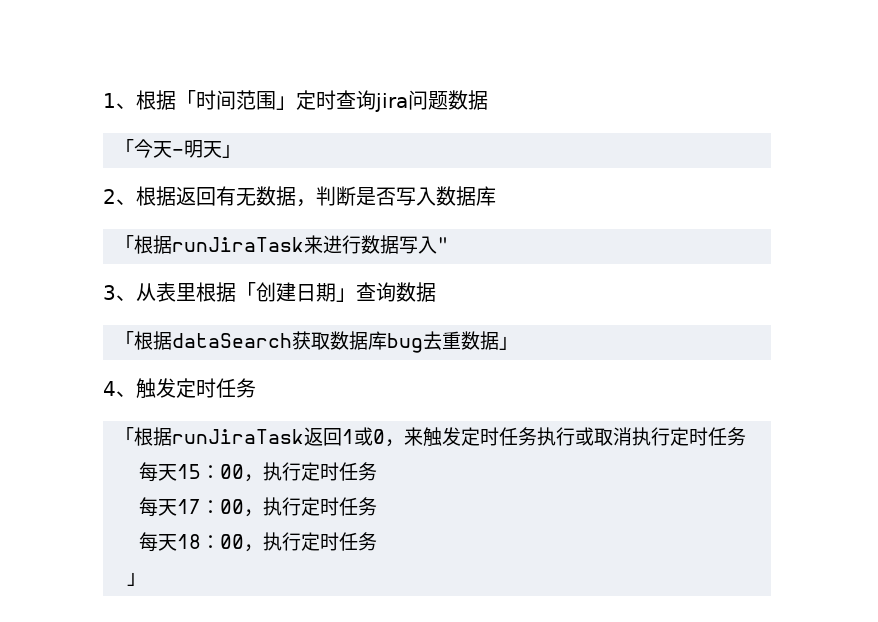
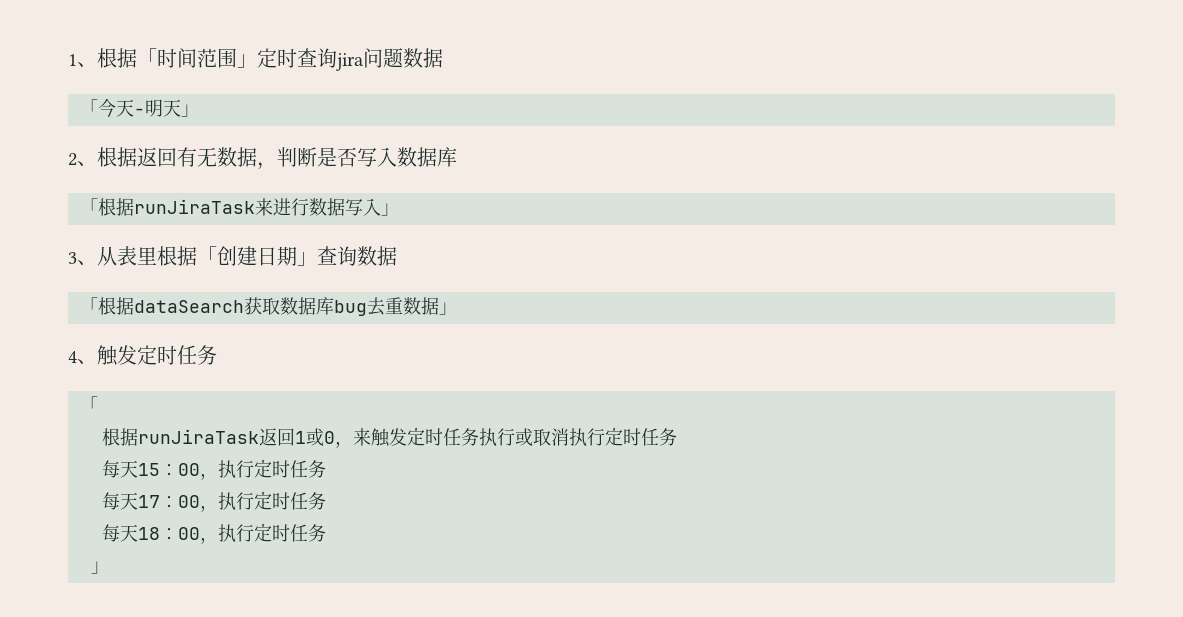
- 「根据runJiraTask来进行数据写入"
+ 「根据runJiraTask来进行数据写入」
  4、触发定时任务
- 「根据runJiraTask返回1或0，来触发定时任务执行或取消执行定时任务
+ 「
+ 根据runJiraTask返回1或0，来触发定时任务执行或取消执行定时任务

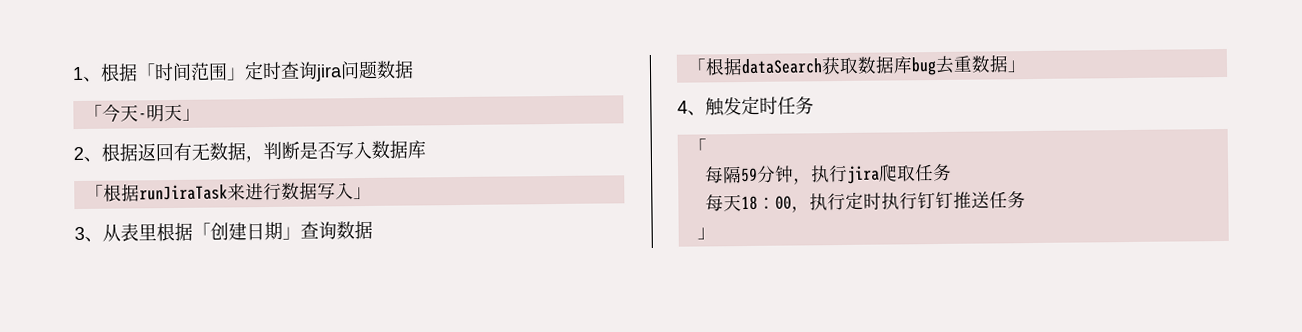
- 根据runJiraTask返回1或0，来触发定时任务执行或取消执行定时任务
- 每天15：00，执行定时任务
- 每天17：00，执行定时任务
+ 每隔59分钟，执行jira爬取任务
- 每天18：00，执行定时任务
+ 每天18：00，执行定时执行钉钉推送任务

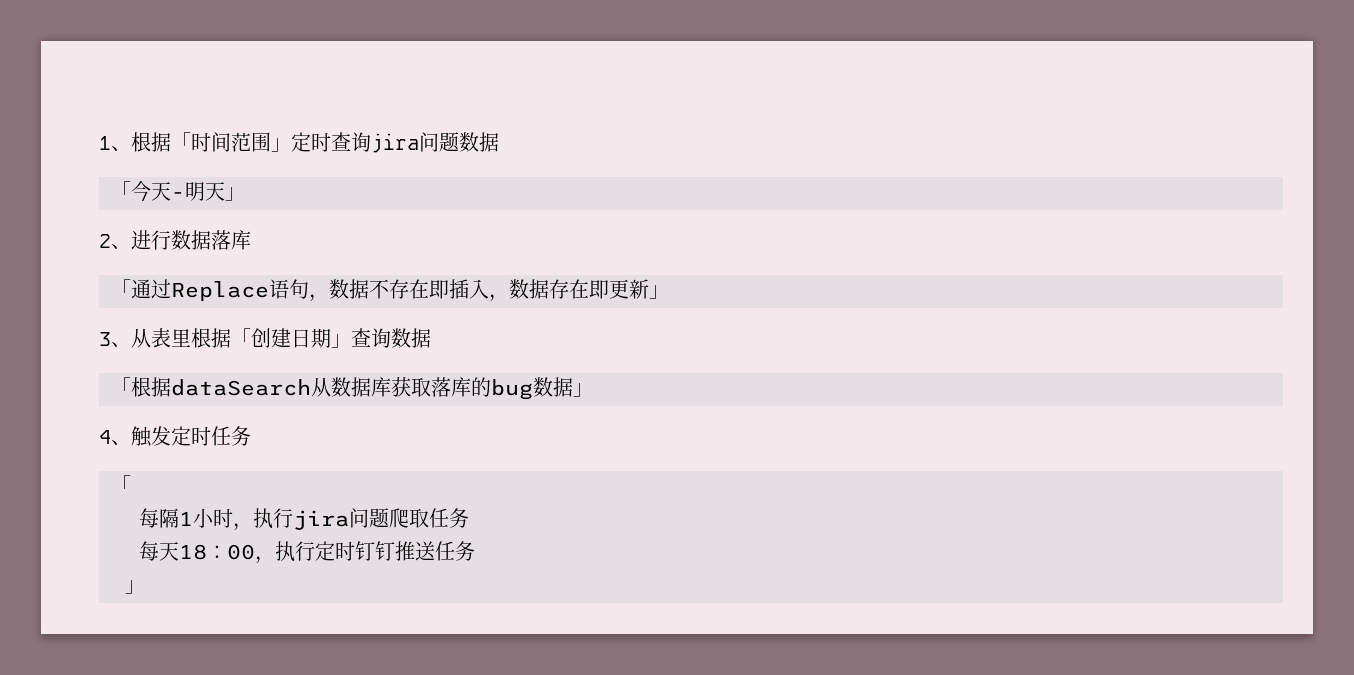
- 2、根据返回有无数据，判断是否写入数据库
- 「根据runJiraTask来进行数据写入」
+ 2、进行数据落库
+ 「通过Replace语句，数据不存在即插入，数据存在即更新」
- 「根据dataSearch获取数据库bug去重数据」
+ 「根据dataSearch从数据库获取落库的bug数据」
- 每隔59分钟，执行jira爬取任务
+ 每隔1小时，执行jira问题爬取任务
- 每天18：00，执行定时执行钉钉推送任务
+ 每天18：00，执行定时钉钉推送任务

